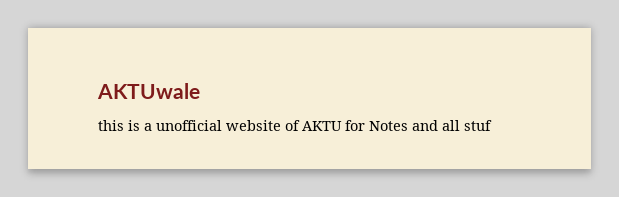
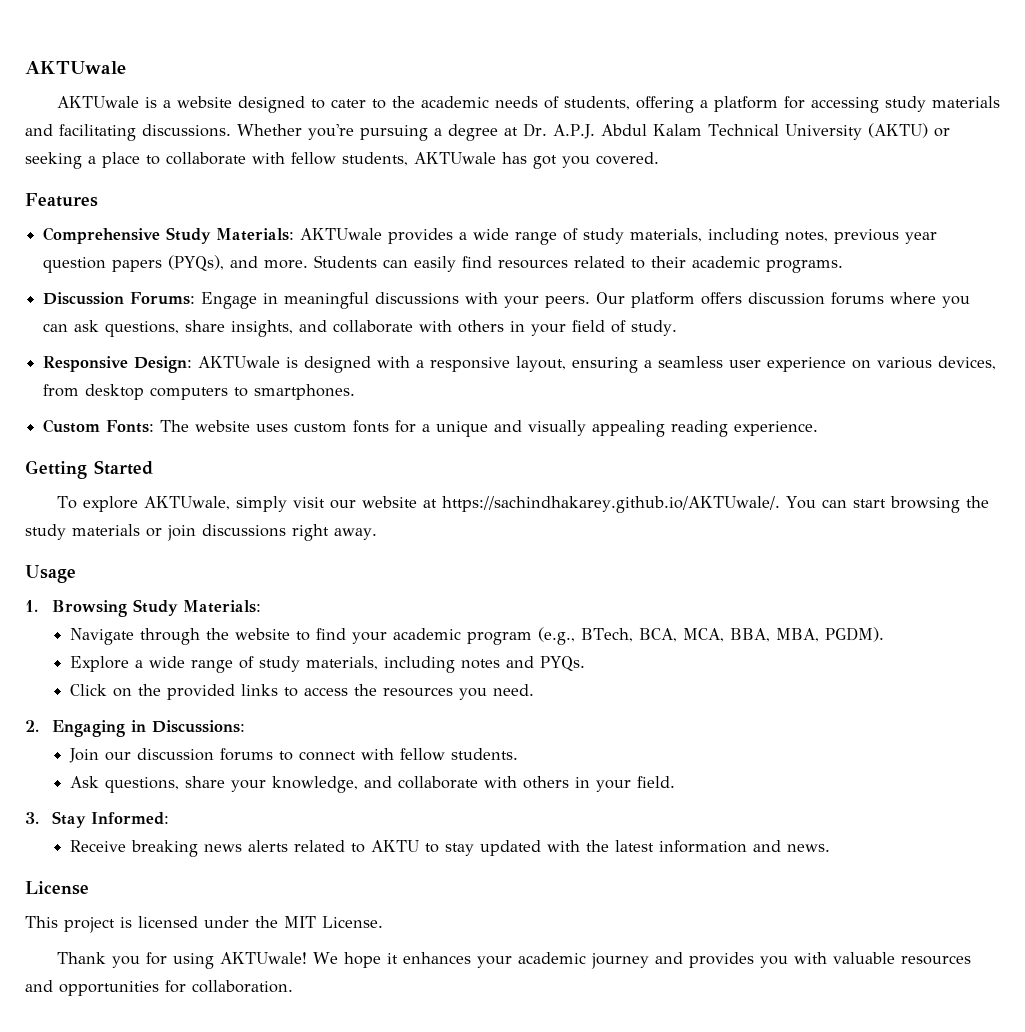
- this is a unofficial website of AKTU for Notes and all stuf
+ AKTUwale is a website designed to cater to the academic needs of students, offering a platform for accessing study materials and facilitating discussions. Whether you're pursuing a degree at Dr. A.P.J. Abdul Kalam Technical University (AKTU) or seeking a place to collaborate with fellow students, AKTUwale has got you covered.
+ Features
+ Comprehensive Study Materials: AKTUwale provides a wide range of study materials, including notes, previous year question papers (PYQs), and more. Students can easily find resources related to their academic programs.
+ Discussion Forums: Engage in meaningful discussions with your peers. Our platform offers discussion forums where you can ask questions, share insights, and collaborate with others in your field of study.
+ Responsive Design: AKTUwale is designed with a responsive layout, ensuring a seamless user experience on various devices, from desktop computers to smartphones.
+ Custom Fonts: The website uses custom fonts for a unique and visually appealing reading experience.
+ Getting Started
+ To explore AKTUwale, simply visit our website at https://sachindhakarey.github.io/AKTUwale/. You can start browsing the study materials or join discussions right away.
+ Usage
+ 1. Browsing Study Materials:
+ Navigate through the website to find your academic program (e.g., BTech, BCA, MCA, BBA, MBA, PGDM).
+ Explore a wide range of study materials, including notes and PYQs.
+ Click on the provided links to access the resources you need.
+ 2. Engaging in Discussions:
+ Join our discussion forums to connect with fellow students.
+ Ask questions, share your knowledge, and collaborate with others in your field.
+ 3. Stay Informed:
+ Receive breaking news alerts related to AKTU to stay updated with the latest information and news.
+ License
+ This project is licensed under the MIT License.
+ Thank you for using AKTUwale! We hope it enhances your academic journey and provides you with valuable resources and opportunities for collaboration.

